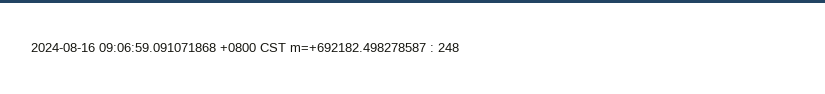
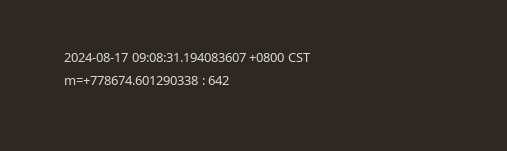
- 2024-08-16 09:06:59.091071868 +0800 CST m=+692182.498278587 : 248
+ 2024-08-17 09:08:31.194083607 +0800 CST m=+778674.601290338 : 642

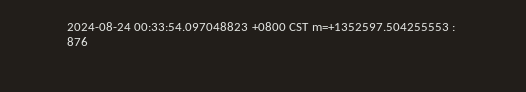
- 2024-08-17 09:08:31.194083607 +0800 CST m=+778674.601290338 : 642
+ 2024-08-24 00:33:54.097048823 +0800 CST m=+1352597.504255553 : 876

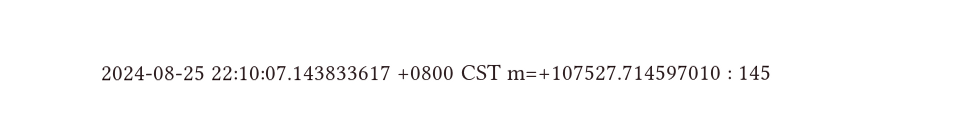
- 2024-08-24 00:33:54.097048823 +0800 CST m=+1352597.504255553 : 876
+ 2024-08-25 22:10:07.143833617 +0800 CST m=+107527.714597010 : 145

